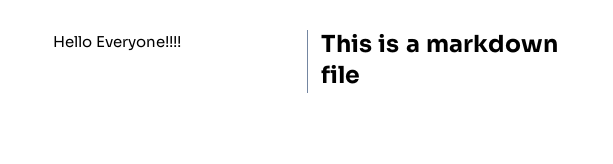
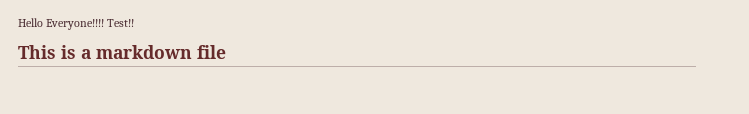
+ Test!!

